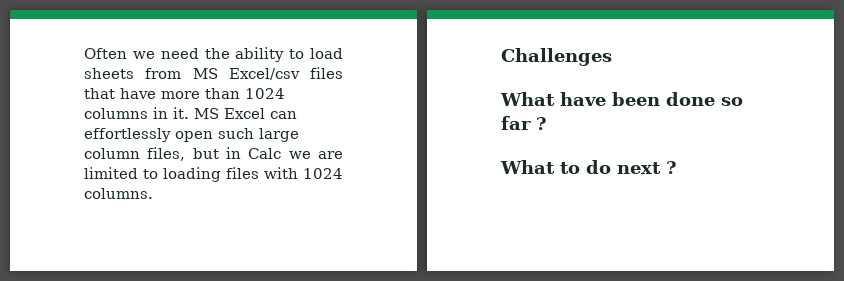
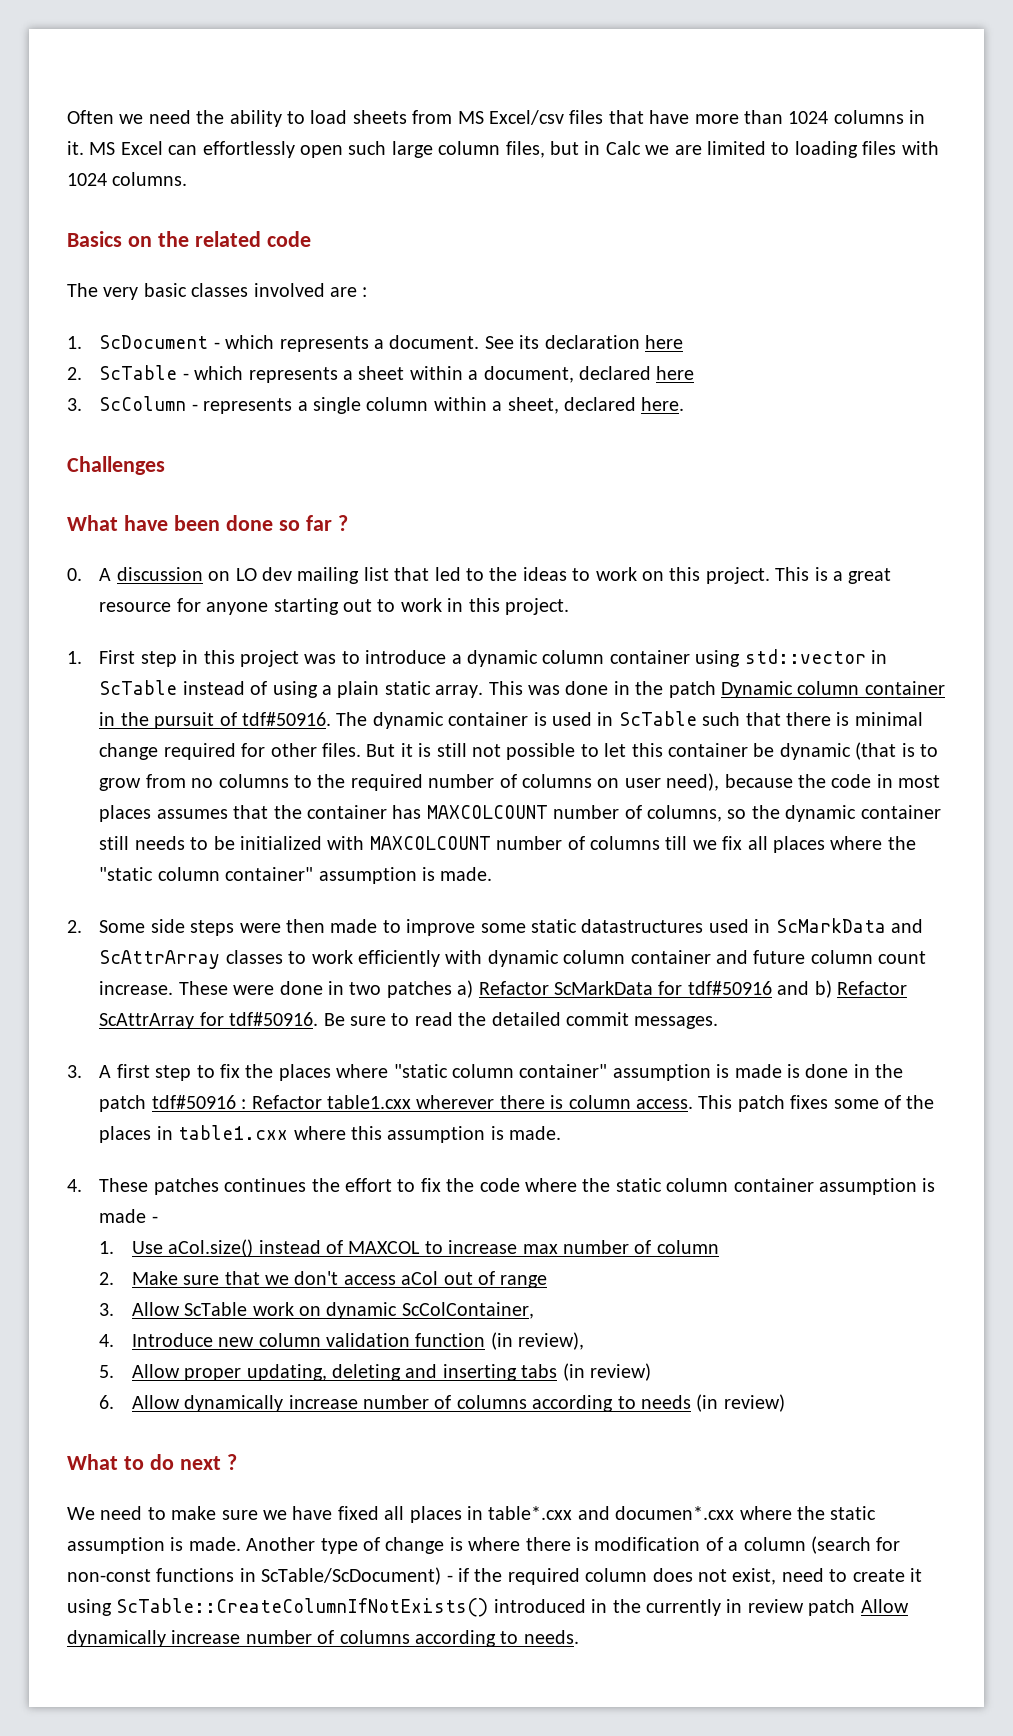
+ Basics on the related code
+ The very basic classes involved are :
+ 1. ScDocument - which represents a document. See its declaration here
+ 2. ScTable - which represents a sheet within a document, declared here
+ 3. ScColumn - represents a single column within a sheet, declared here.
+ 0. A discussion on LO dev mailing list that led to the ideas to work on this project. This is a great resource for anyone starting out to work in this project.
+ 1. First step in this project was to introduce a dynamic column container using std::vector in ScTable instead of using a plain static array. This was done in the patch Dynamic column container in the pursuit of tdf#50916. The dynamic container is used in ScTable such that there is minimal change required for other files. But it is still not possible to let this container be dynamic (that is to grow from no columns to the required number of columns on user need), because the code in most places assumes that the container has MAXCOLCOUNT number of columns, so the dynamic container still needs to be initialized with MAXCOLCOUNT number of columns till we fix all places where the "static column container" assumption is made.
+ 2. Some side steps were then made to improve some static datastructures used in ScMarkData and ScAttrArray classes to work efficiently with dynamic column container and future column count increase. These were done in two patches a) Refactor ScMarkData for tdf#50916 and b) Refactor ScAttrArray for tdf#50916. Be sure to read the detailed commit messages.
+ 3. A first step to fix the places where "static column container" assumption is made is done in the patch tdf#50916 : Refactor table1.cxx wherever there is column access. This patch fixes some of the places in table1.cxx where this assumption is made.
+ 4. These patches continues the effort to fix the code where the static column container assumption is made -
+ 1. Use aCol.size() instead of MAXCOL to increase max number of column
+ 2. Make sure that we don't access aCol out of range
+ 3. Allow ScTable work on dynamic ScColContainer,
+ 4. Introduce new column validation function (in review),
+ 5. Allow proper updating, deleting and inserting tabs (in review)
+ 6. Allow dynamically increase number of columns according to needs (in review)
+ We need to make sure we have fixed all places in table*.cxx and documen*.cxx where the static assumption is made. Another type of change is where there is modification of a column (search for non-const functions in ScTable/ScDocument) - if the required column does not exist, need to create it using ScTable::CreateColumnIfNotExists() introduced in the currently in review patch Allow dynamically increase number of columns according to needs.

